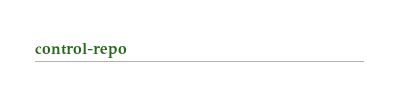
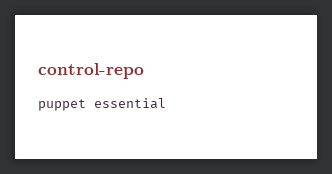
+ puppet essential

